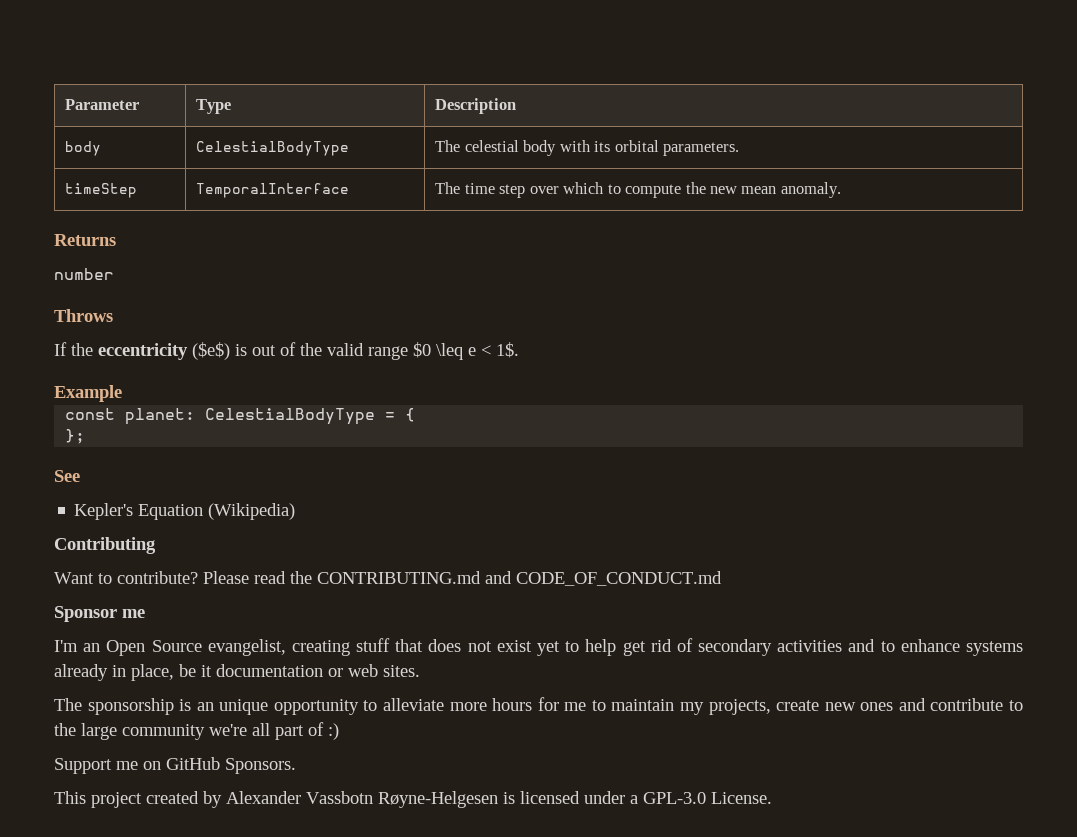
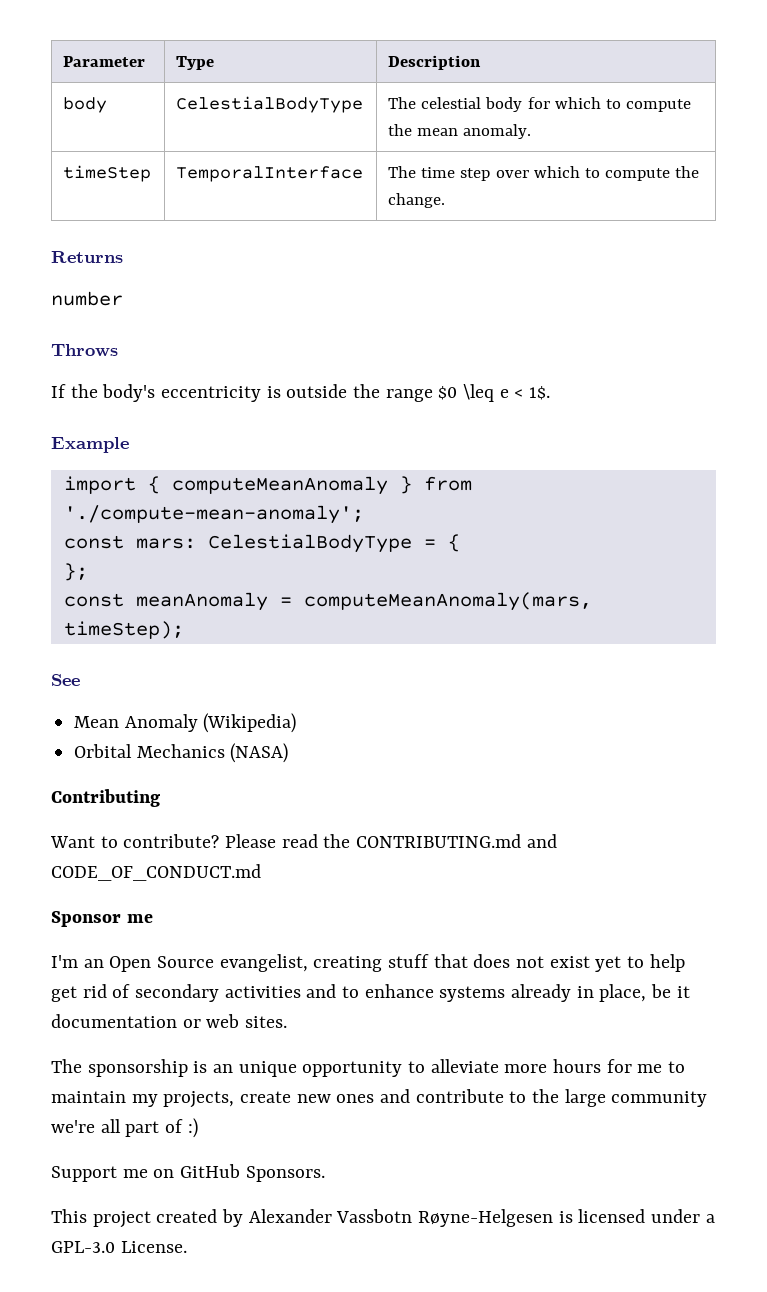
- body | CelestialBodyType | The celestial body with its orbital parameters.
+ body | CelestialBodyType | The celestial body for which to compute the mean anomaly.
- timeStep | TemporalInterface | The time step over which to compute the new mean anomaly.
+ timeStep | TemporalInterface | The time step over which to compute the change.
- If the eccentricity ($e$) is out of the valid range $0 \leq e < 1$.
+ If the body's eccentricity is outside the range $0 \leq e < 1$.
- const planet: CelestialBodyType = {
+ import { computeMeanAnomaly } from './compute-mean-anomaly';
+ const mars: CelestialBodyType = {
+ const meanAnomaly = computeMeanAnomaly(mars, timeStep);
- Kepler's Equation (Wikipedia)
+ Mean Anomaly (Wikipedia)
+ Orbital Mechanics (NASA)

